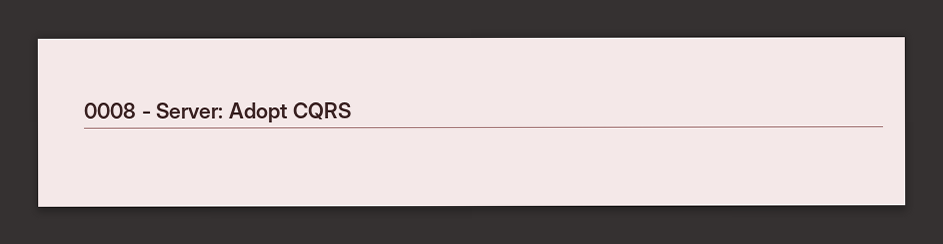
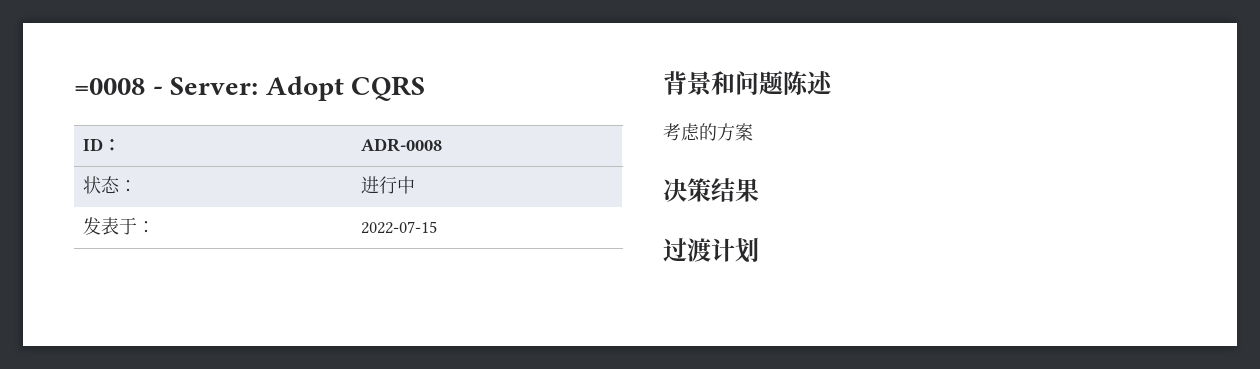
- 0008 - Server: Adopt CQRS
+ =0008 - Server: Adopt CQRS
+ ID： | ADR-0008
+ 状态： | 进行中
+ 发表于： | 2022-07-15
+ 背景和问题陈述
+ 考虑的方案
+ 决策结果
+ 过渡计划

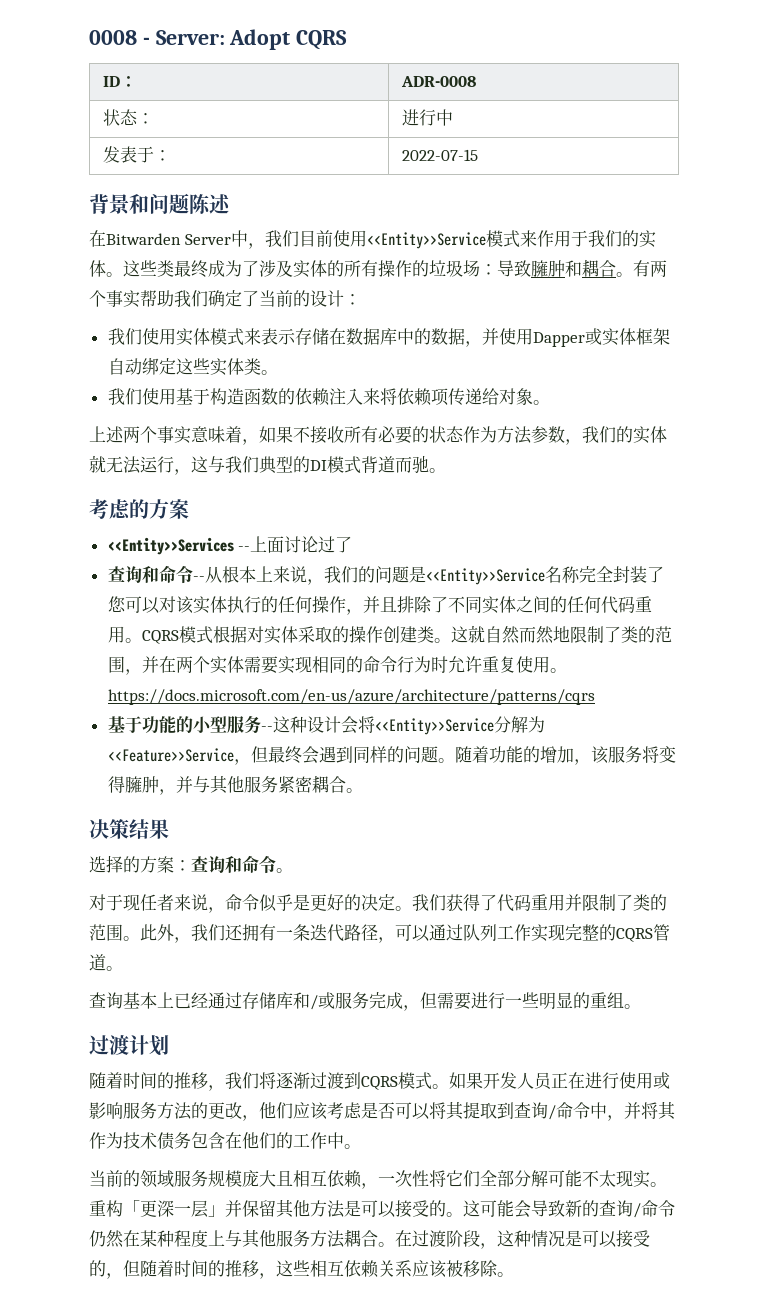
- =0008 - Server: Adopt CQRS
+ 0008 - Server: Adopt CQRS
+ 在Bitwarden Server中，我们目前使用<<Entity>>Service模式来作用于我们的实体。这些类最终成为了涉及实体的所有操作的垃圾场：导致臃肿和耦合。有两个事实帮助我们确定了当前的设计：
+ 我们使用实体模式来表示存储在数据库中的数据，并使用Dapper或实体框架自动绑定这些实体类。
+ 我们使用基于构造函数的依赖注入来将依赖项传递给对象。
+ 上述两个事实意味着，如果不接收所有必要的状态作为方法参数，我们的实体就无法运行，这与我们典型的DI模式背道而驰。
  考虑的方案
+ <<Entity>>Services --上面讨论过了
+ 查询和命令--从根本上来说，我们的问题是<<Entity>>Service名称完全封装了您可以对该实体执行的任何操作，并且排除了不同实体之间的任何代码重用。CQRS模式根据对实体采取的操作创建类。这就自然而然地限制了类的范围，并在两个实体需要实现相同的命令行为时允许重复使用。https://docs.microsoft.com/en-us/azure/architecture/patterns/cqrs
+ 基于功能的小型服务--这种设计会将<<Entity>>Service分解为<<Feature>>Service，但最终会遇到同样的问题。随着功能的增加，该服务将变得臃肿，并与其他服务紧密耦合。
  决策结果
+ 选择的方案：查询和命令。
+ 对于现任者来说，命令似乎是更好的决定。我们获得了代码重用并限制了类的范围。此外，我们还拥有一条迭代路径，可以通过队列工作实现完整的CQRS管道。
+ 查询基本上已经通过存储库和/或服务完成，但需要进行一些明显的重组。
  过渡计划
+ 随着时间的推移，我们将逐渐过渡到CQRS模式。如果开发人员正在进行使用或影响服务方法的更改，他们应该考虑是否可以将其提取到查询/命令中，并将其作为技术债务包含在他们的工作中。
+ 当前的领域服务规模庞大且相互依赖，一次性将它们全部分解可能不太现实。重构「更深一层」并保留其他方法是可以接受的。这可能会导致新的查询/命令仍然在某种程度上与其他服务方法耦合。在过渡阶段，这种情况是可以接受的，但随着时间的推移，这些相互依赖关系应该被移除。

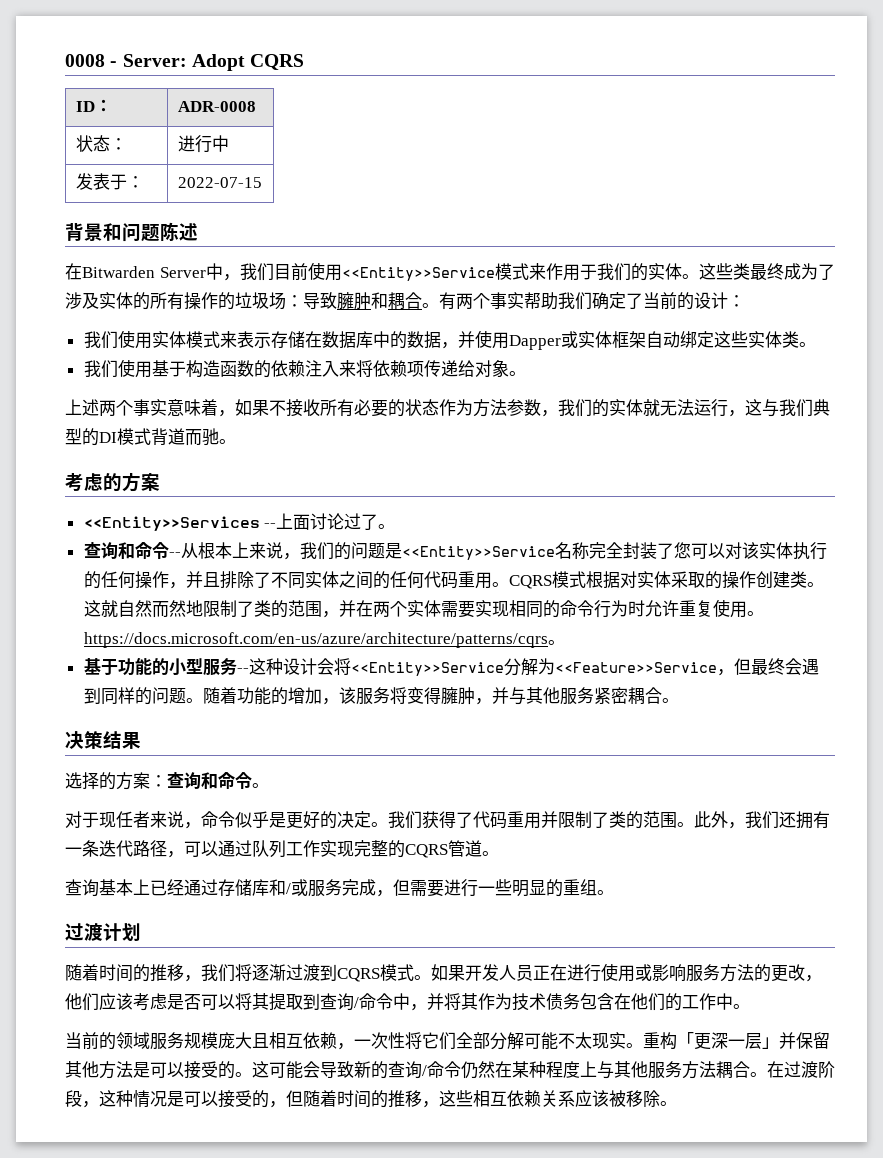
- <<Entity>>Services --上面讨论过了
+ <<Entity>>Services --上面讨论过了。
- 这就自然而然地限制了类的范围，并在两个实体需要实现相同的命令行为时允许重复使用。https://docs.microsoft.com/en-us/azure/architecture/patterns/cqrs
+ 这就自然而然地限制了类的范围，并在两个实体需要实现相同的命令行为时允许重复使用。https://docs.microsoft.com/en-us/azure/architecture/patterns/cqrs。

